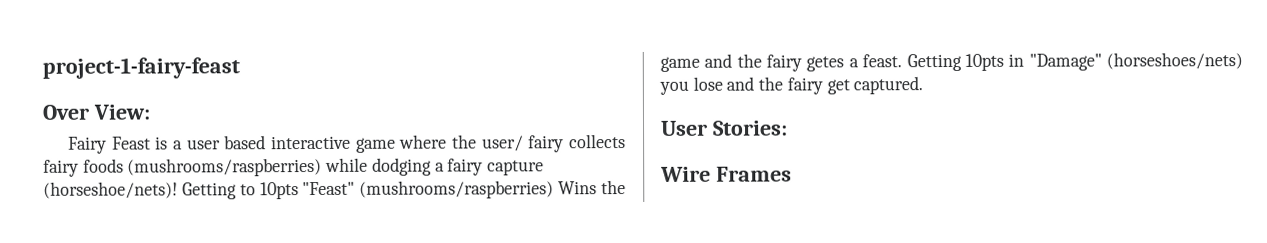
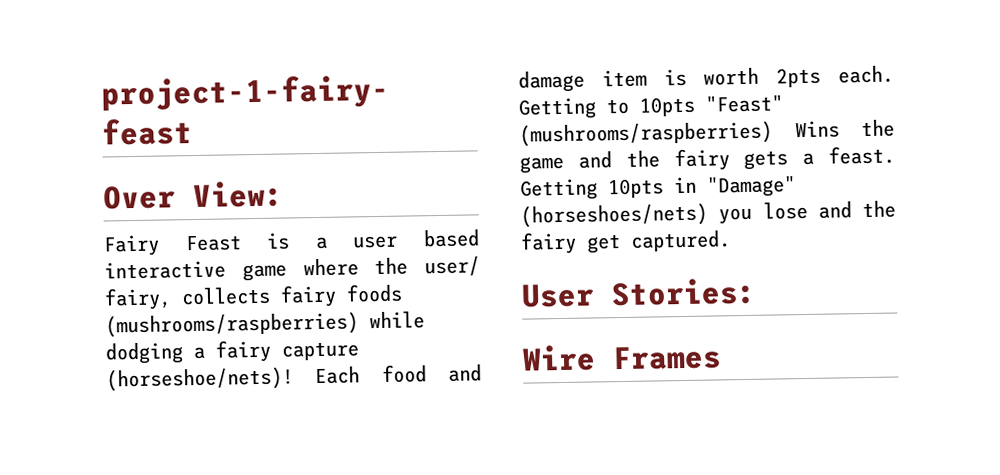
- Fairy Feast is a user based interactive game where the user/ fairy collects fairy foods (mushrooms/raspberries) while dodging a fairy capture (horseshoe/nets)!
+ Fairy Feast is a user based interactive game where the user/ fairy, collects fairy foods (mushrooms/raspberries) while dodging a fairy capture (horseshoe/nets)!
+ Each food and damage item is worth 2pts each.
- Getting to 10pts "Feast" (mushrooms/raspberries) Wins the game and the fairy getes a feast.
+ Getting to 10pts "Feast" (mushrooms/raspberries) Wins the game and the fairy gets a feast.

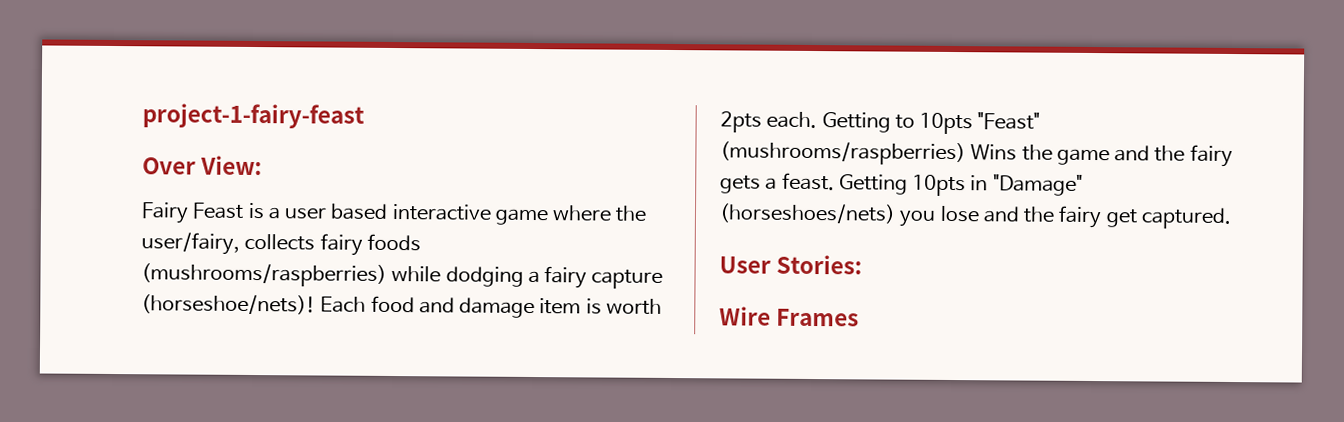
- Fairy Feast is a user based interactive game where the user/ fairy, collects fairy foods (mushrooms/raspberries) while dodging a fairy capture (horseshoe/nets)!
+ Fairy Feast is a user based interactive game where the user/fairy, collects fairy foods (mushrooms/raspberries) while dodging a fairy capture (horseshoe/nets)!

